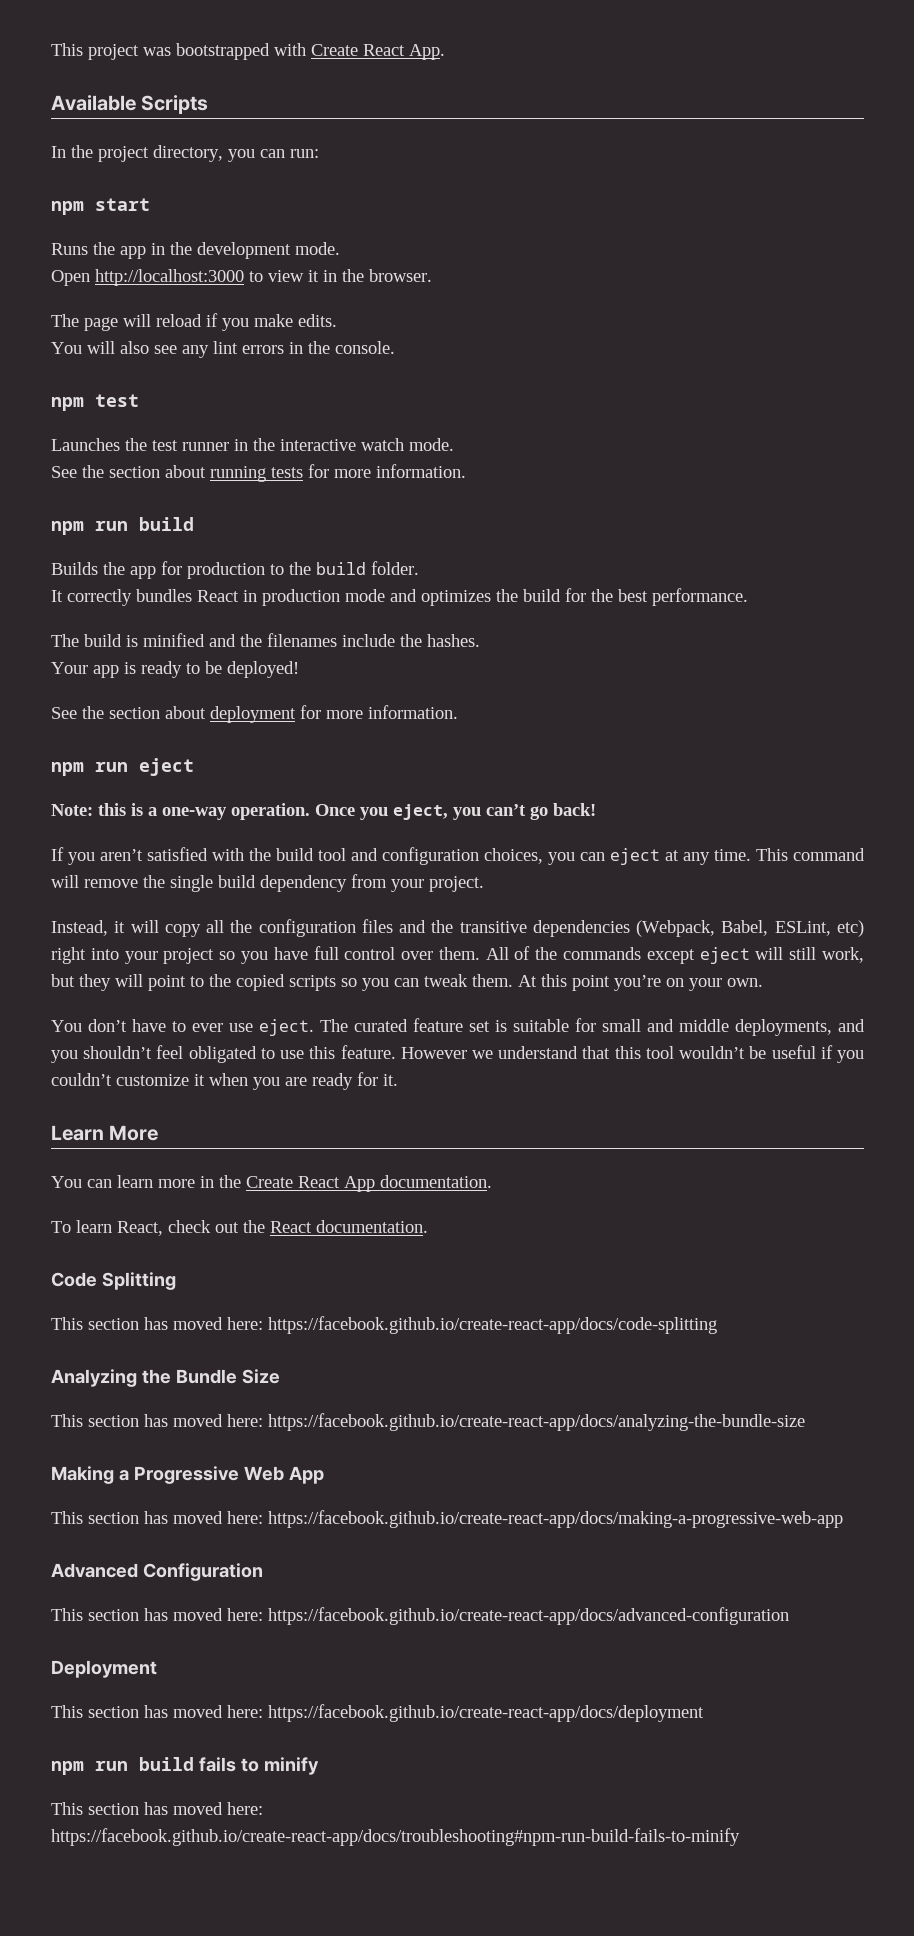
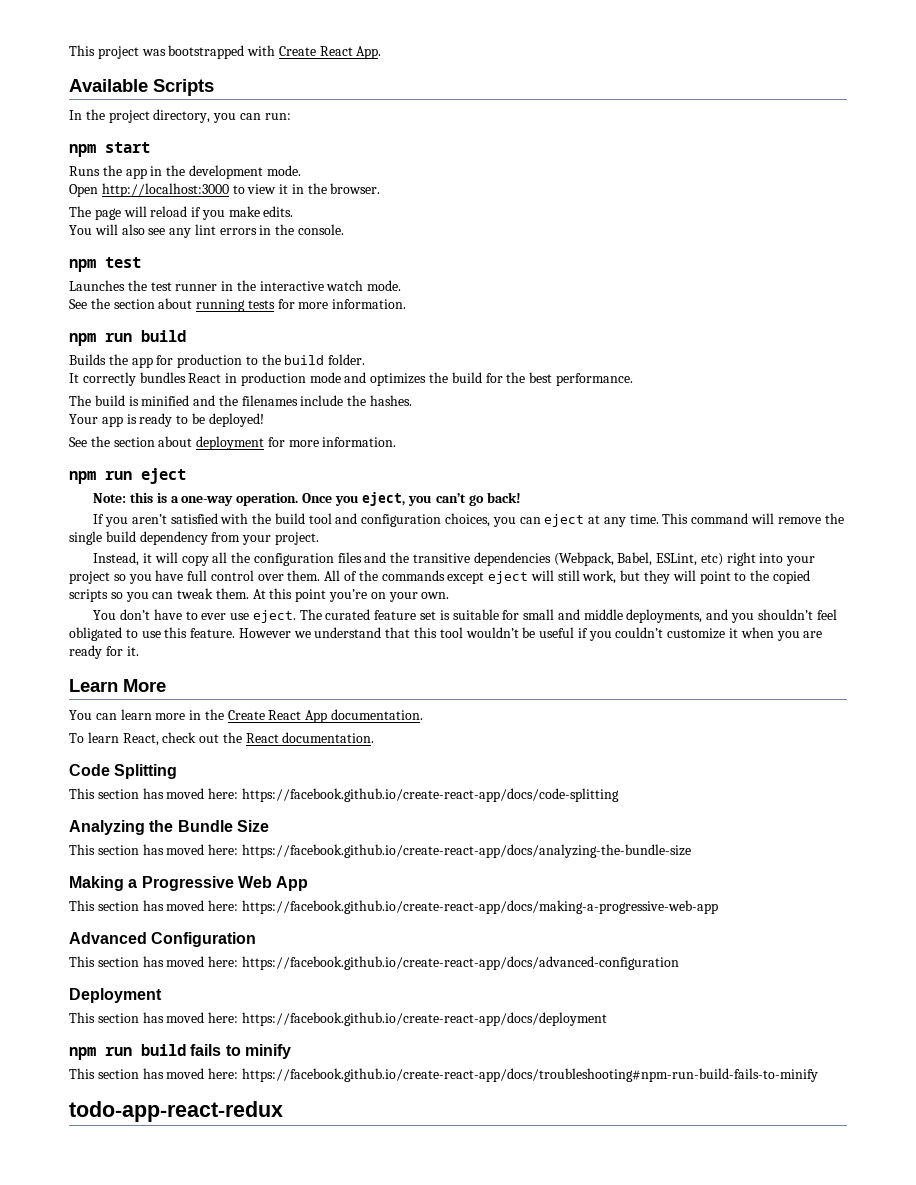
+ todo-app-react-redux

